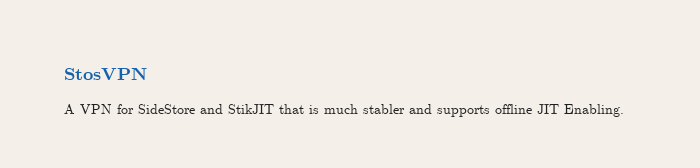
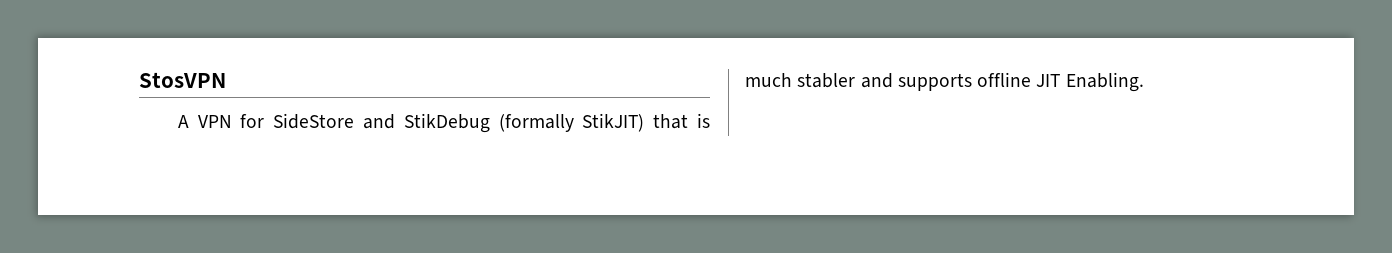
- A VPN for SideStore and StikJIT that is much stabler and supports offline JIT Enabling.
+ A VPN for SideStore and StikDebug (formally StikJIT) that is much stabler and supports offline JIT Enabling.

